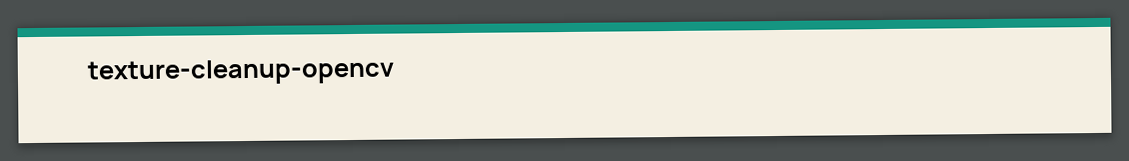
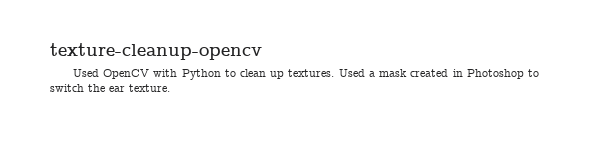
+ Used OpenCV with Python to clean up textures. Used a mask created in Photoshop to switch the ear texture.

